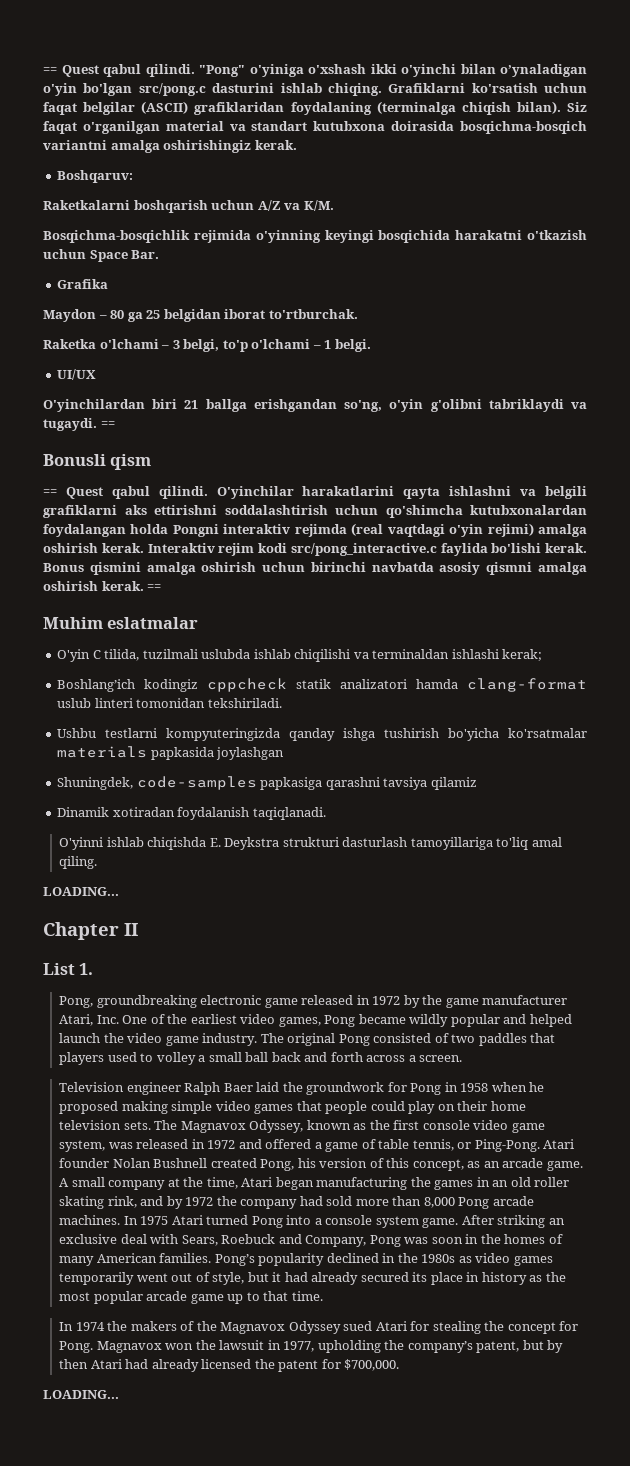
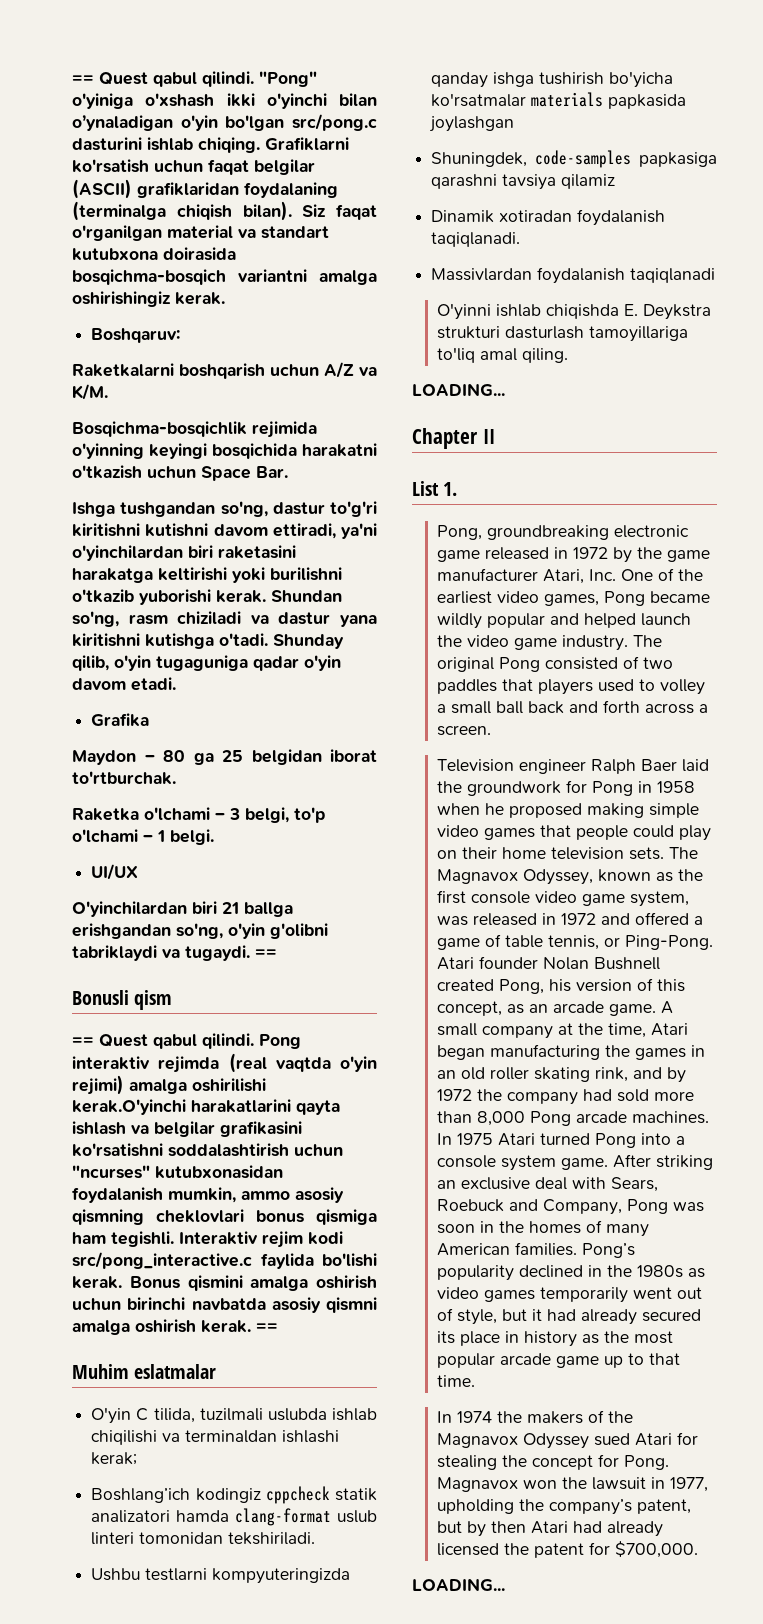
+ Ishga tushgandan so'ng, dastur to'g'ri kiritishni kutishni davom ettiradi, ya'ni o'yinchilardan biri raketasini harakatga keltirishi yoki burilishni o'tkazib yuborishi kerak. Shundan so'ng, rasm chiziladi va dastur yana kiritishni kutishga o'tadi. Shunday qilib, o'yin tugaguniga qadar o'yin davom etadi.
- O'yinchilar harakatlarini qayta ishlashni va belgili grafiklarni aks ettirishni soddalashtirish uchun qo'shimcha kutubxonalardan foydalangan holda Pongni interaktiv rejimda (real vaqtdagi o'yin rejimi) amalga oshirish kerak.
+ Pong interaktiv rejimda (real vaqtda o'yin rejimi) amalga oshirilishi kerak.O'yinchi harakatlarini qayta ishlash va belgilar grafikasini ko'rsatishni soddalashtirish uchun "ncurses" kutubxonasidan foydalanish mumkin, ammo asosiy qismning cheklovlari bonus qismiga ham tegishli.
+ Massivlardan foydalanish taqiqlanadi

